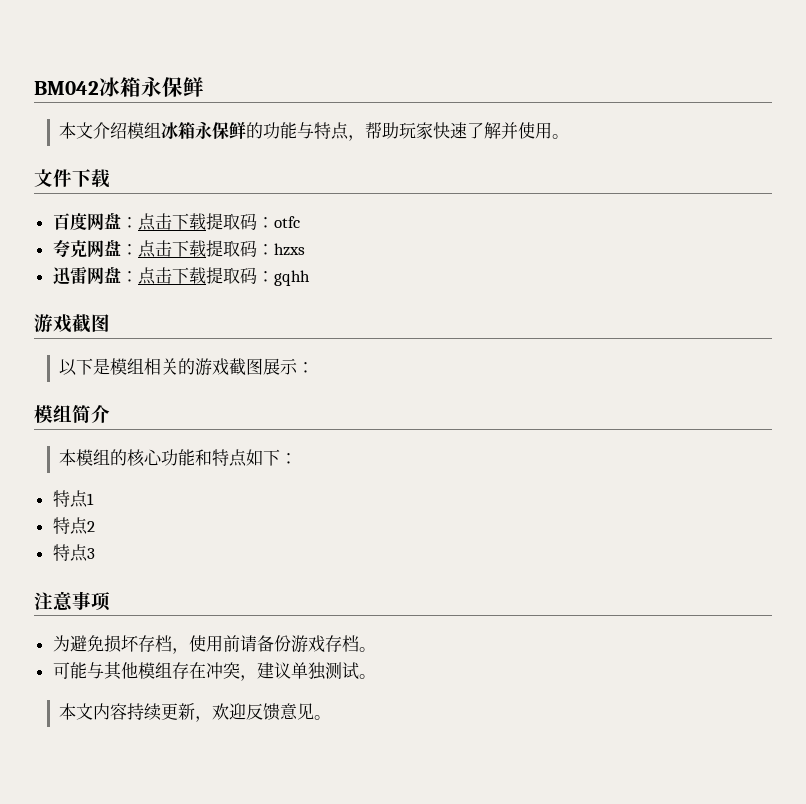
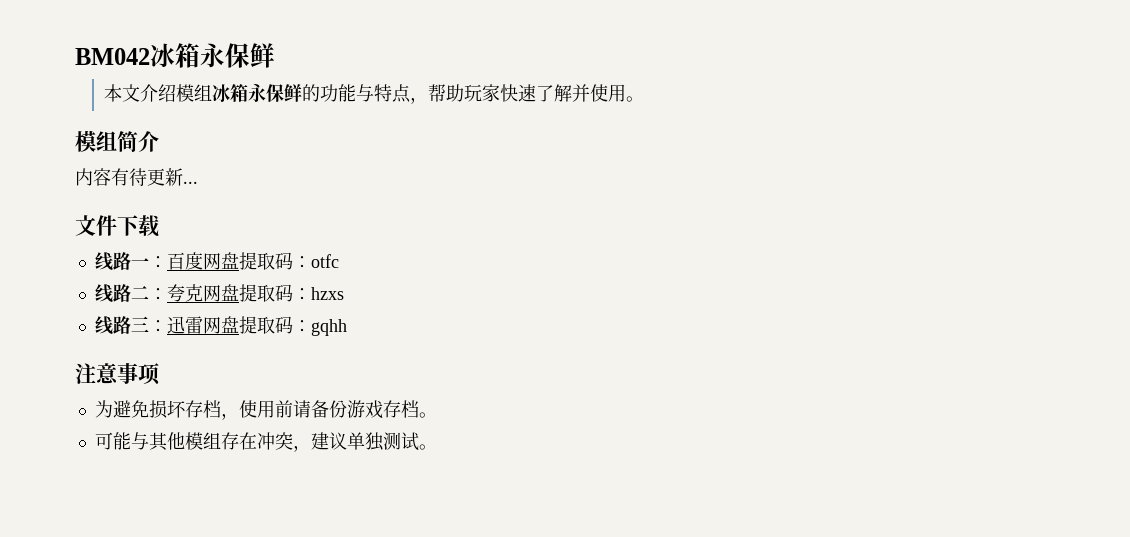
+ 模组简介
+ 内容有待更新...
  文件下载
- 百度网盘：点击下载提取码：otfc
+ 线路一：百度网盘提取码：otfc
- 夸克网盘：点击下载提取码：hzxs
+ 线路二：夸克网盘提取码：hzxs
- 迅雷网盘：点击下载提取码：gqhh
- 游戏截图
- 以下是模组相关的游戏截图展示：
- 模组简介
- 本模组的核心功能和特点如下：
- 特点1
- 特点2
- 特点3
+ 线路三：迅雷网盘提取码：gqhh
- 本文内容持续更新，欢迎反馈意见。

